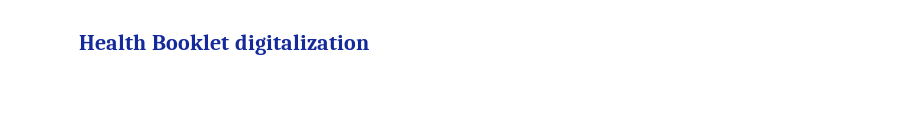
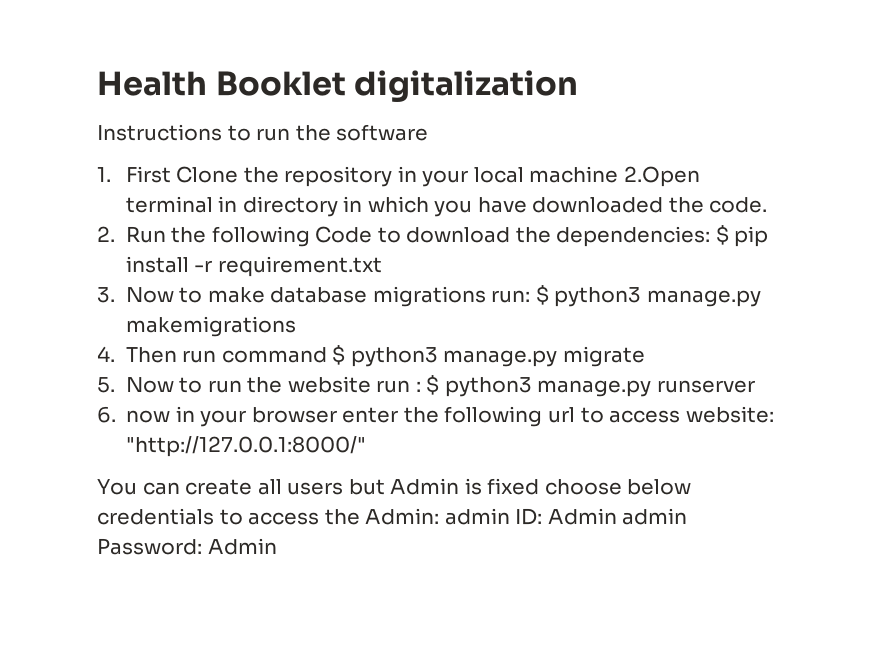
+ Instructions to run the software
+ 1. First Clone the repository in your local machine 2.Open terminal in directory in which you have downloaded the code.
+ 2. Run the following Code to download the dependencies: $ pip install -r requirement.txt
+ 3. Now to make database migrations run: $ python3 manage.py makemigrations
+ 4. Then run command $ python3 manage.py migrate
+ 5. Now to run the website run : $ python3 manage.py runserver
+ 6. now in your browser enter the following url to access website: "http://127.0.0.1:8000/"
+ You can create all users but Admin is fixed choose below credentials to access the Admin: admin ID: Admin admin Password: Admin

